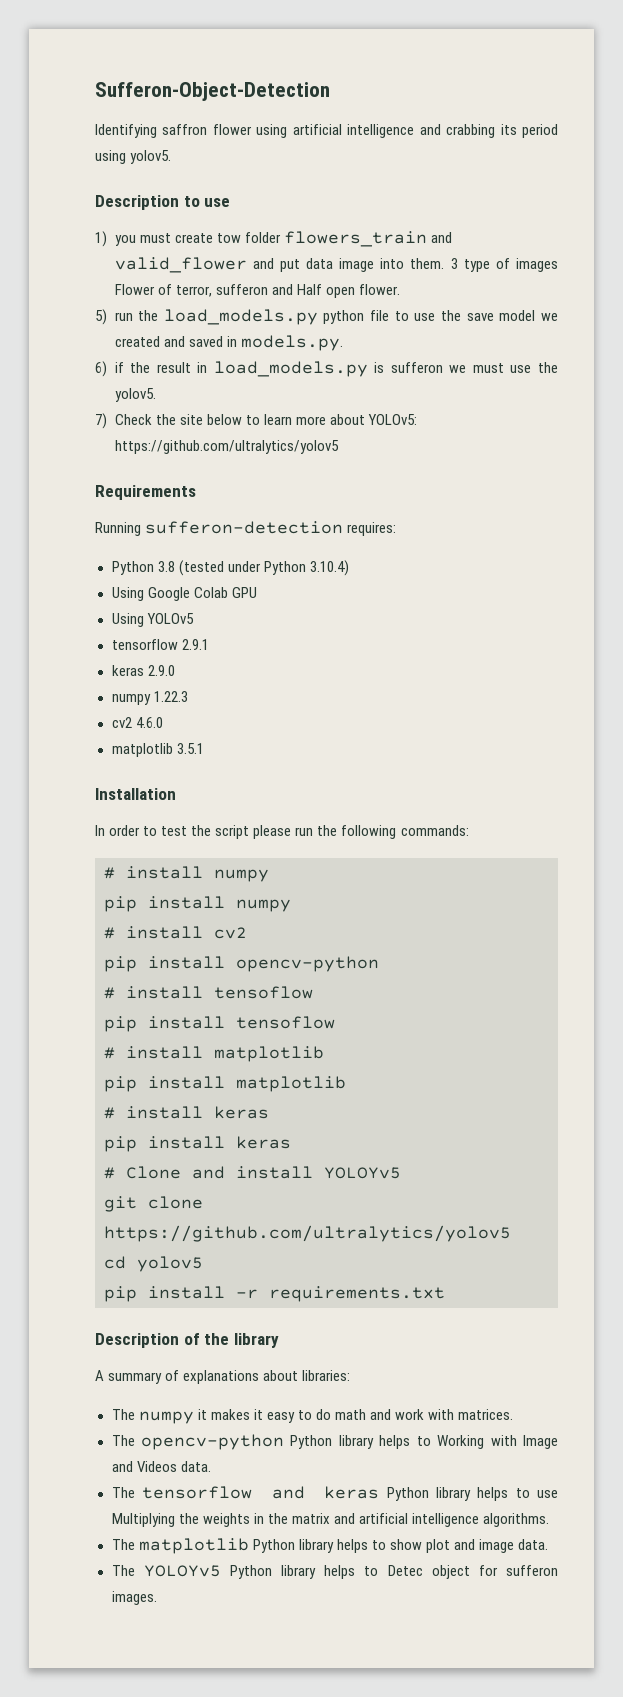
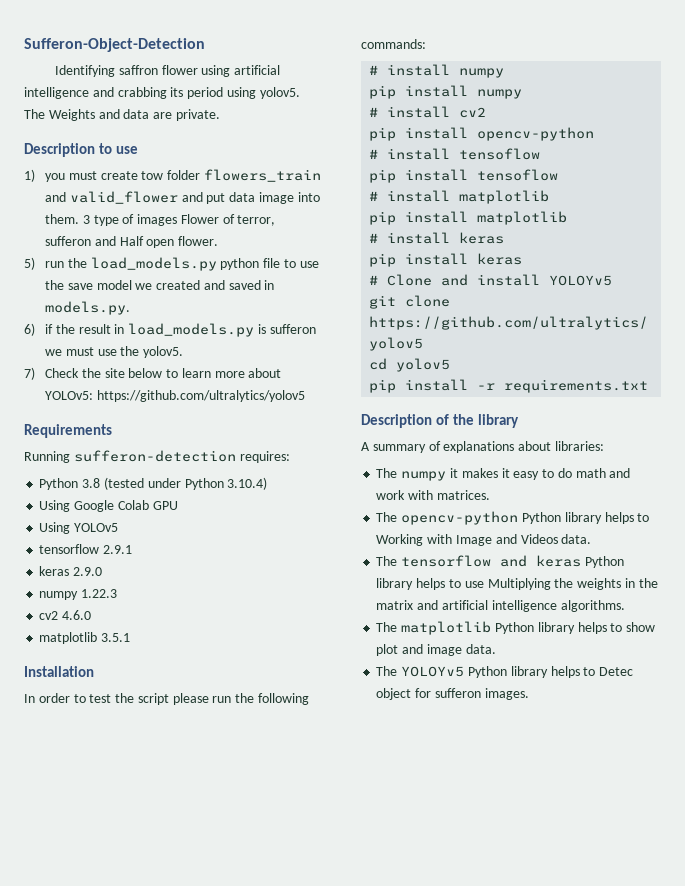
+ The Weights and data are private.

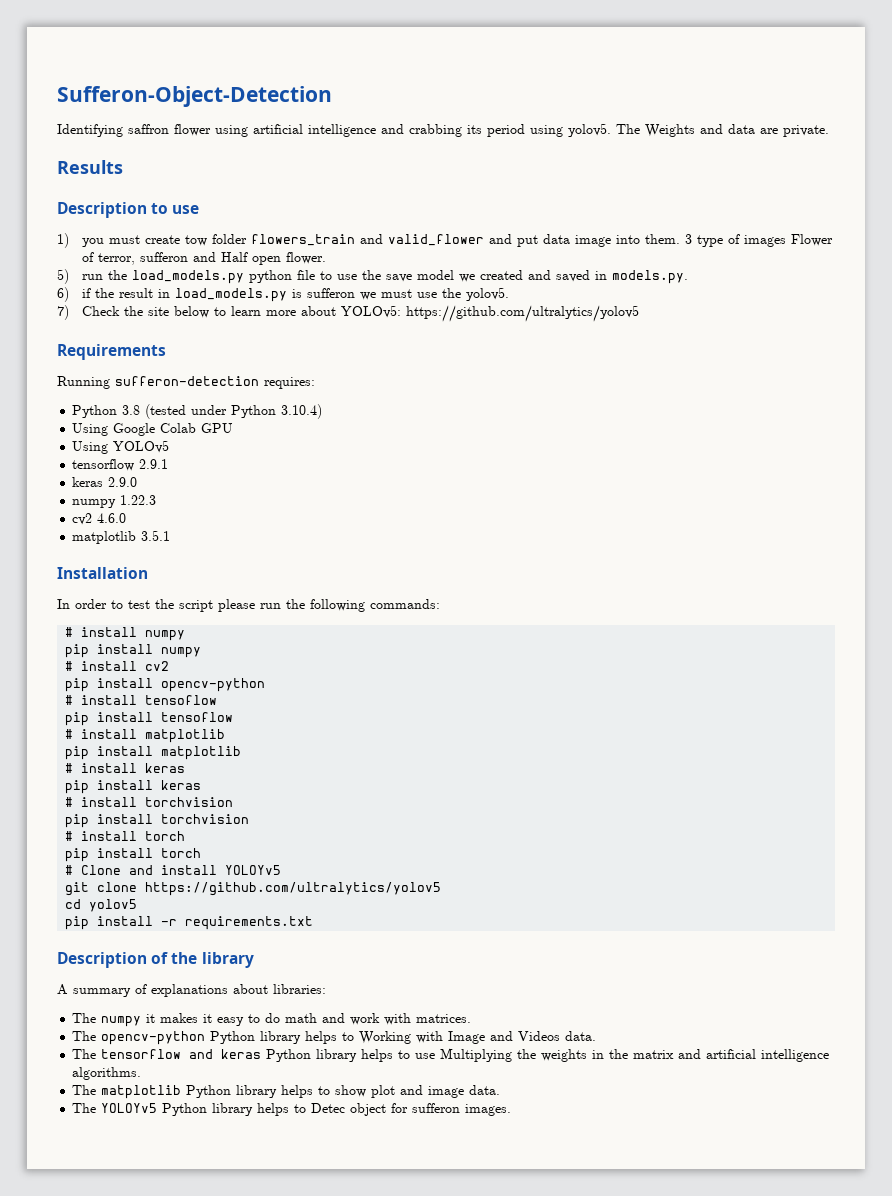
+ Results
+ # install torchvision
+ pip install torchvision
+ # install torch
+ pip install torch

